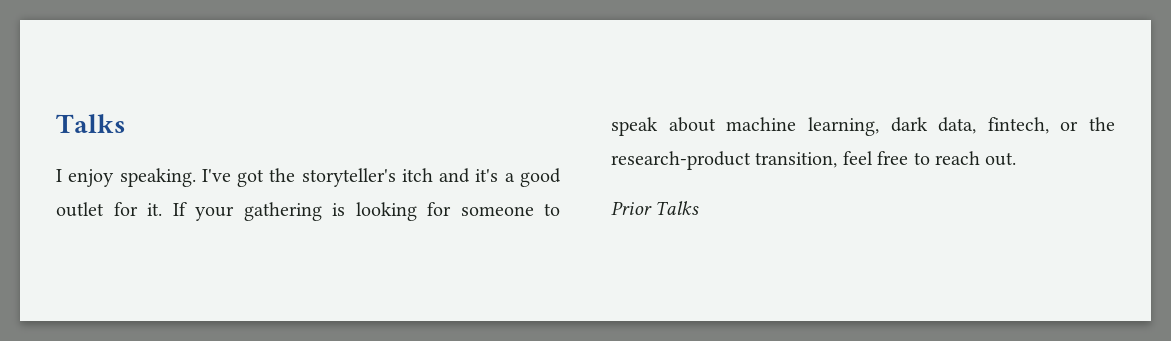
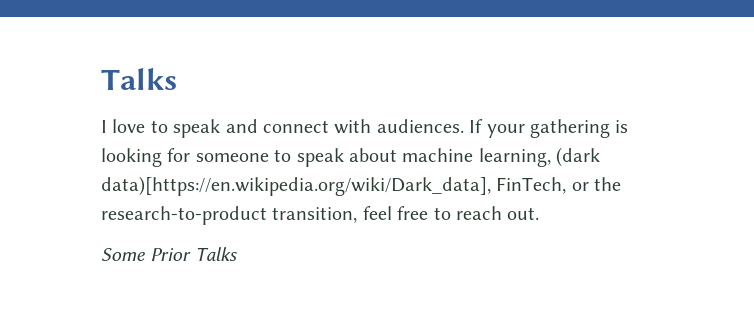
- I enjoy speaking. I've got the storyteller's itch and it's a good outlet for it.
+ I love to speak and connect with audiences.
- If your gathering is looking for someone to speak about machine learning, dark data, fintech, or the research-product transition, feel free to reach out.
+ If your gathering is looking for someone to speak about machine learning, (dark data)[https://en.wikipedia.org/wiki/Dark_data], FinTech, or the research-to-product transition, feel free to reach out.
- Prior Talks
+ Some Prior Talks

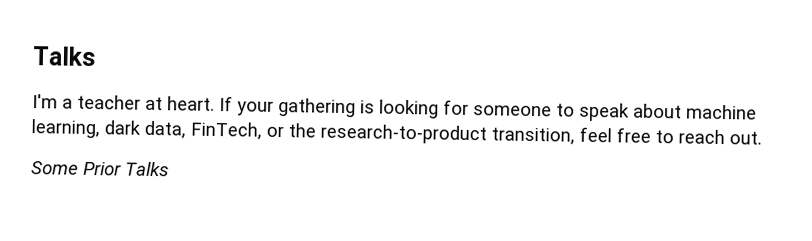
- I love to speak and connect with audiences.
+ I'm a teacher at heart.
- If your gathering is looking for someone to speak about machine learning, (dark data)[https://en.wikipedia.org/wiki/Dark_data], FinTech, or the research-to-product transition, feel free to reach out.
+ If your gathering is looking for someone to speak about machine learning, dark data, FinTech, or the research-to-product transition, feel free to reach out.

